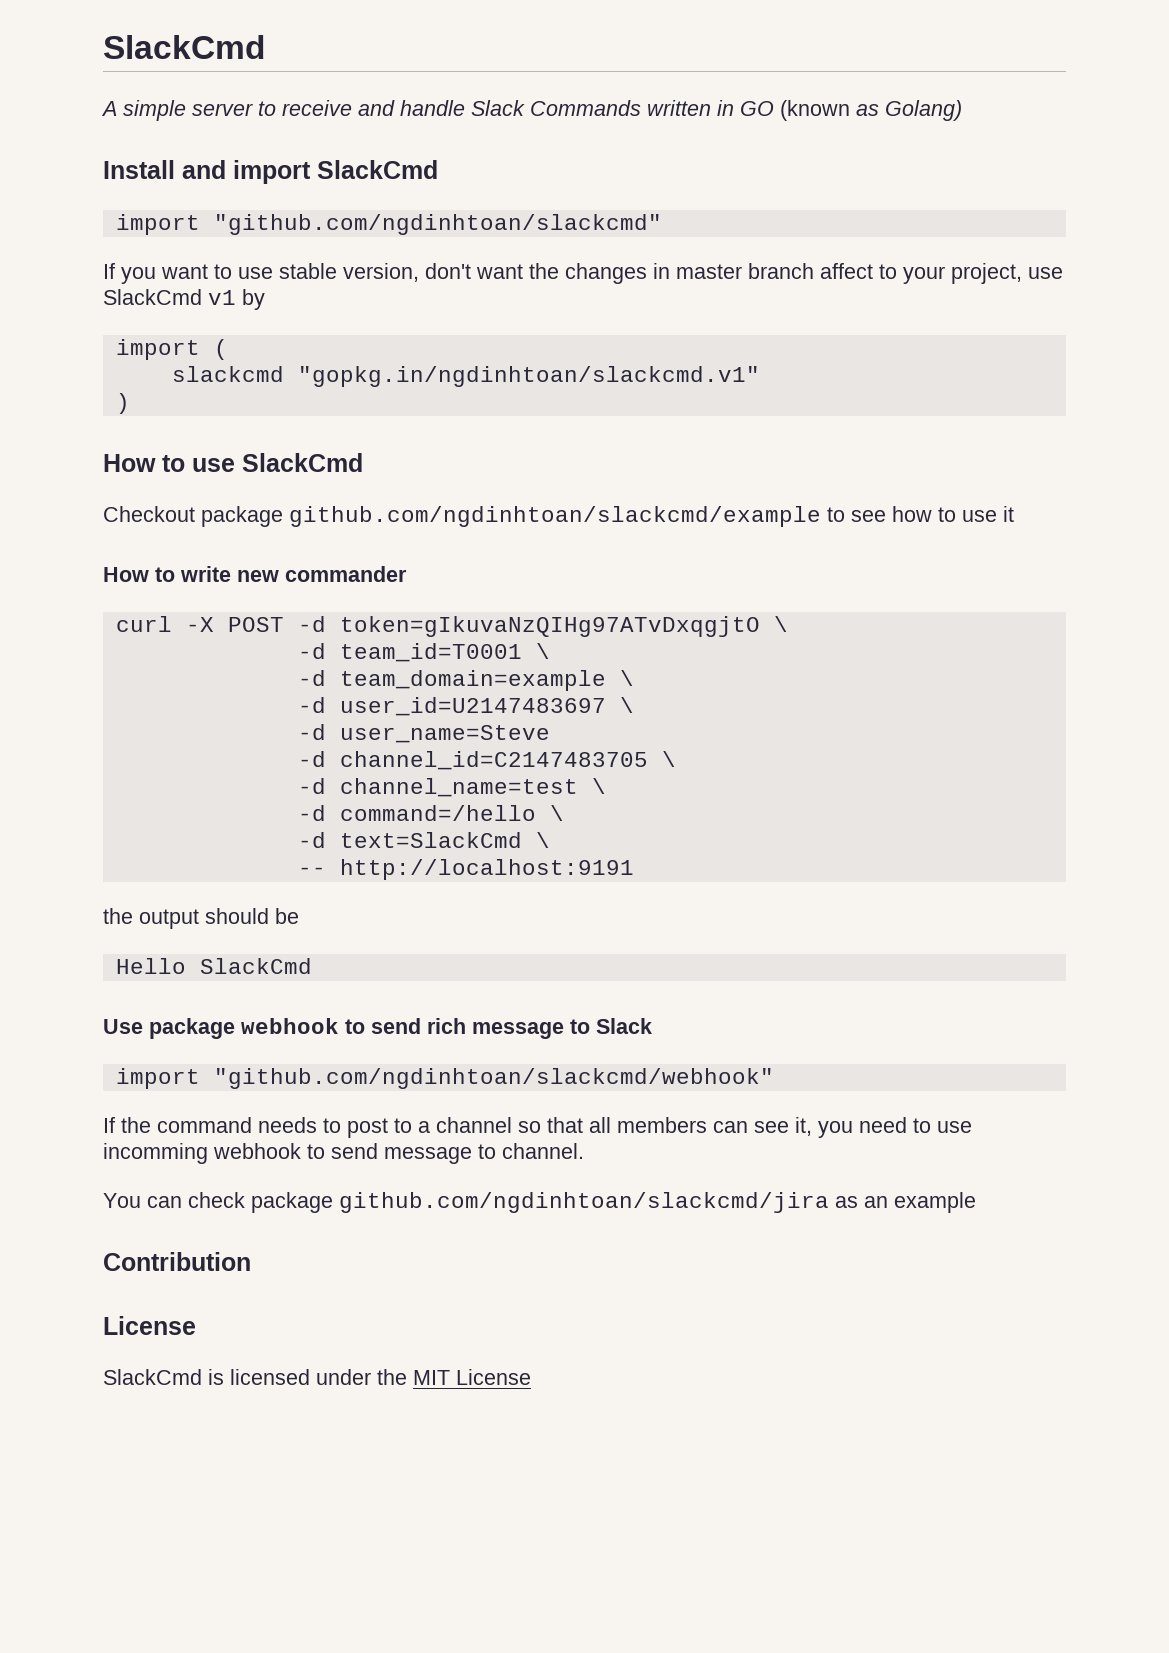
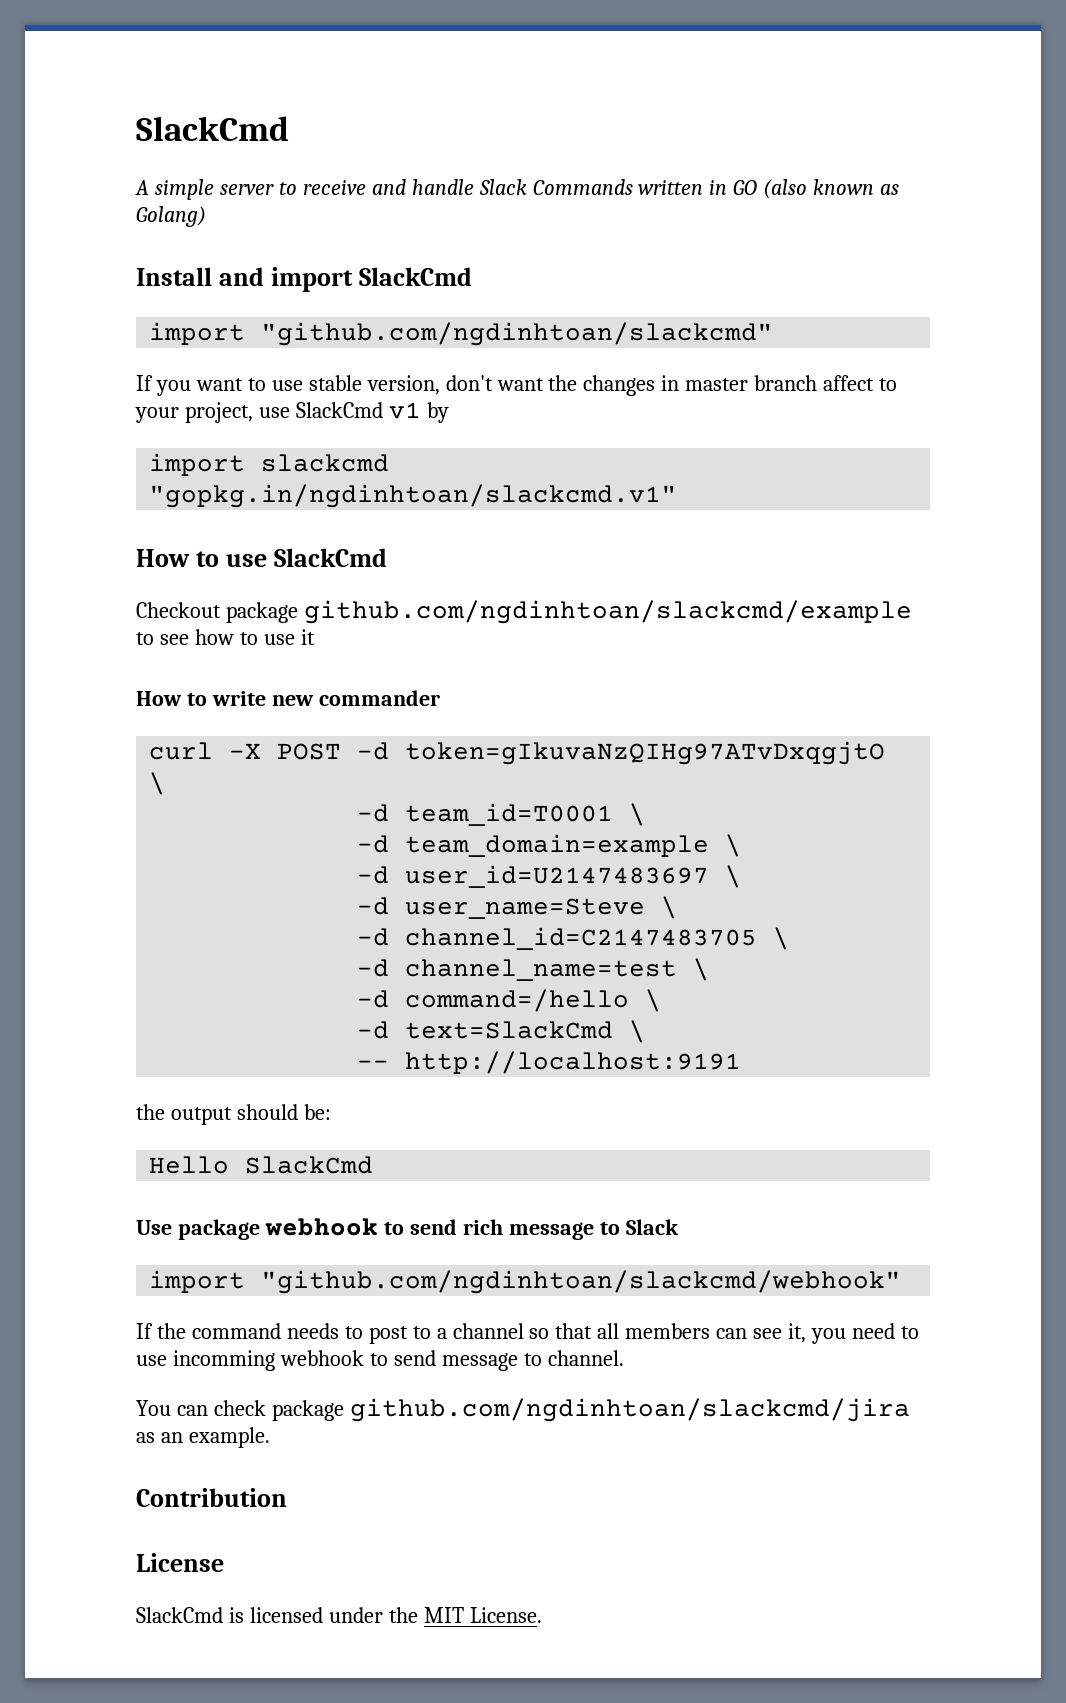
- A simple server to receive and handle Slack Commands written in GO (known as Golang)
+ A simple server to receive and handle Slack Commands written in GO (also known as Golang)
- import (
- slackcmd "gopkg.in/ngdinhtoan/slackcmd.v1"
+ import slackcmd "gopkg.in/ngdinhtoan/slackcmd.v1"
- )
- -d user_name=Steve
+ -d user_name=Steve \
- the output should be
+ the output should be:
- You can check package github.com/ngdinhtoan/slackcmd/jira as an example
+ You can check package github.com/ngdinhtoan/slackcmd/jira as an example.
- SlackCmd is licensed under the MIT License
+ SlackCmd is licensed under the MIT License.

